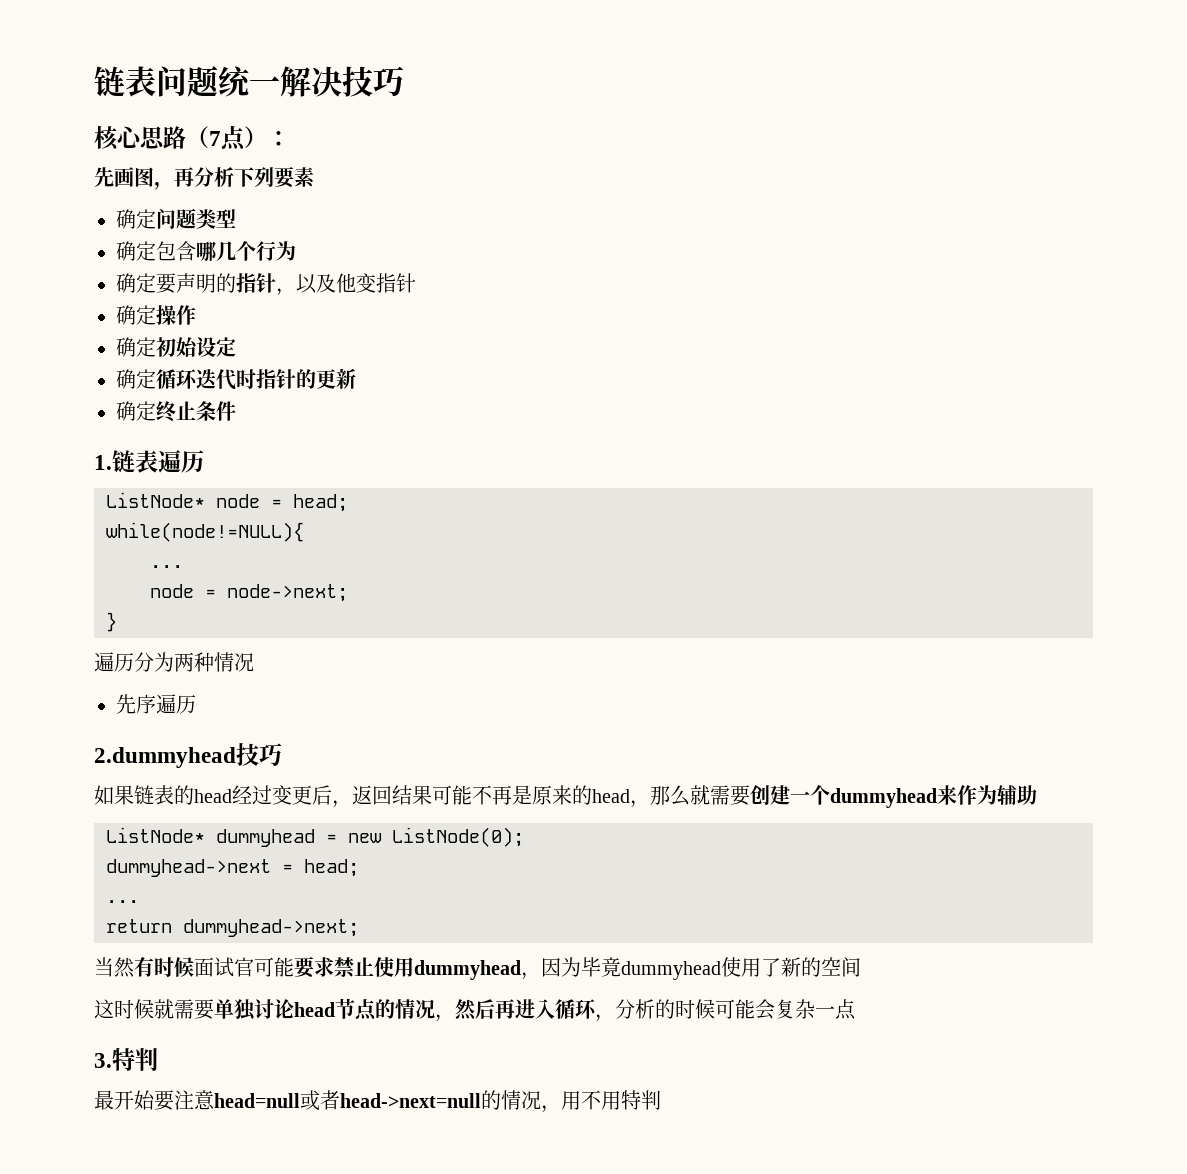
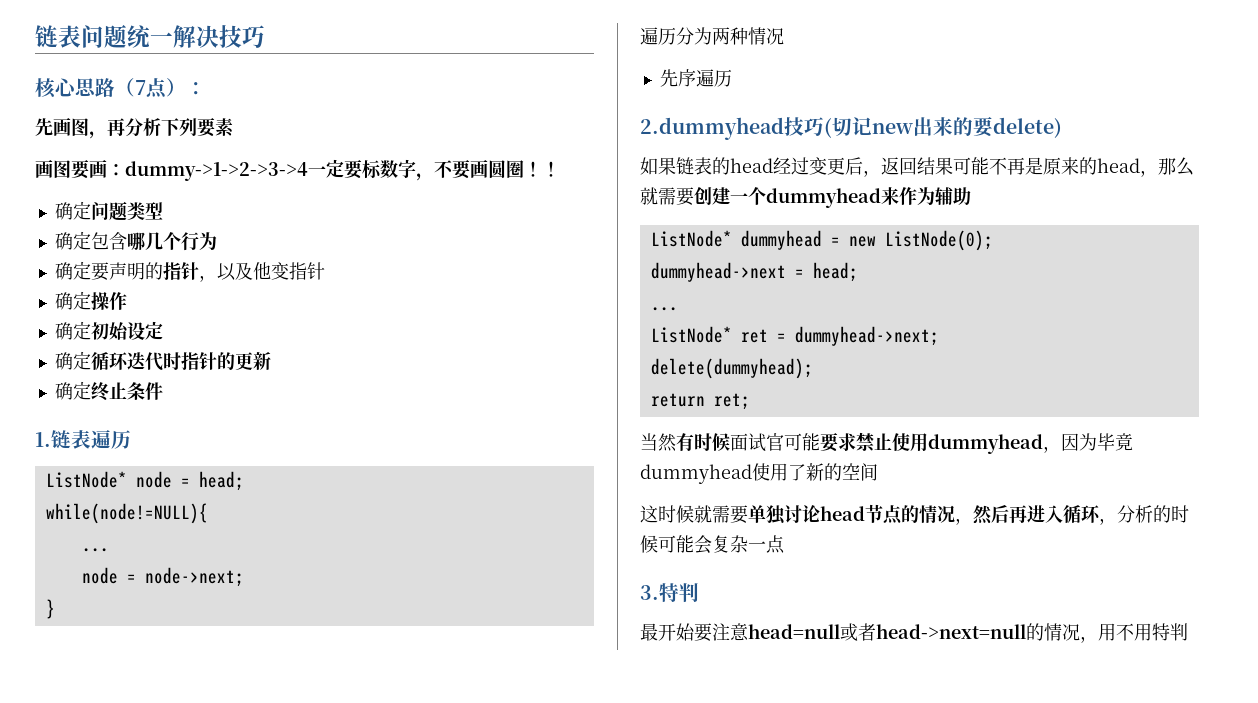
+ 画图要画：dummy->1->2->3->4一定要标数字，不要画圆圈！！
- 2.dummyhead技巧
+ 2.dummyhead技巧(切记new出来的要delete)
+ ListNode* ret = dummyhead->next;
+ delete(dummyhead);
- return dummyhead->next;
+ return ret;

